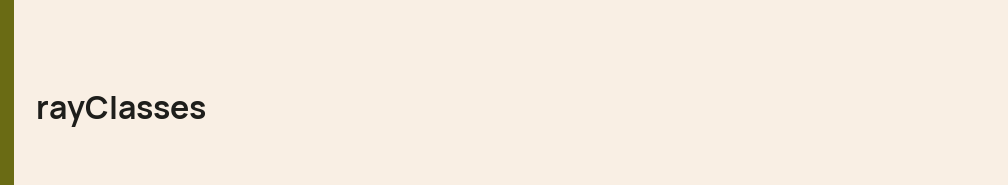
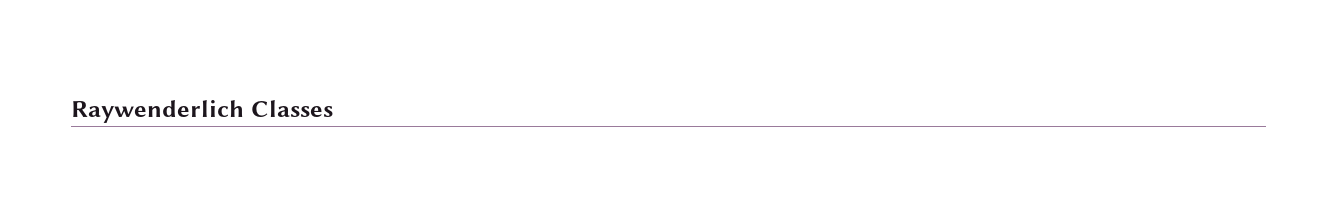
- rayClasses
+ Raywenderlich Classes

